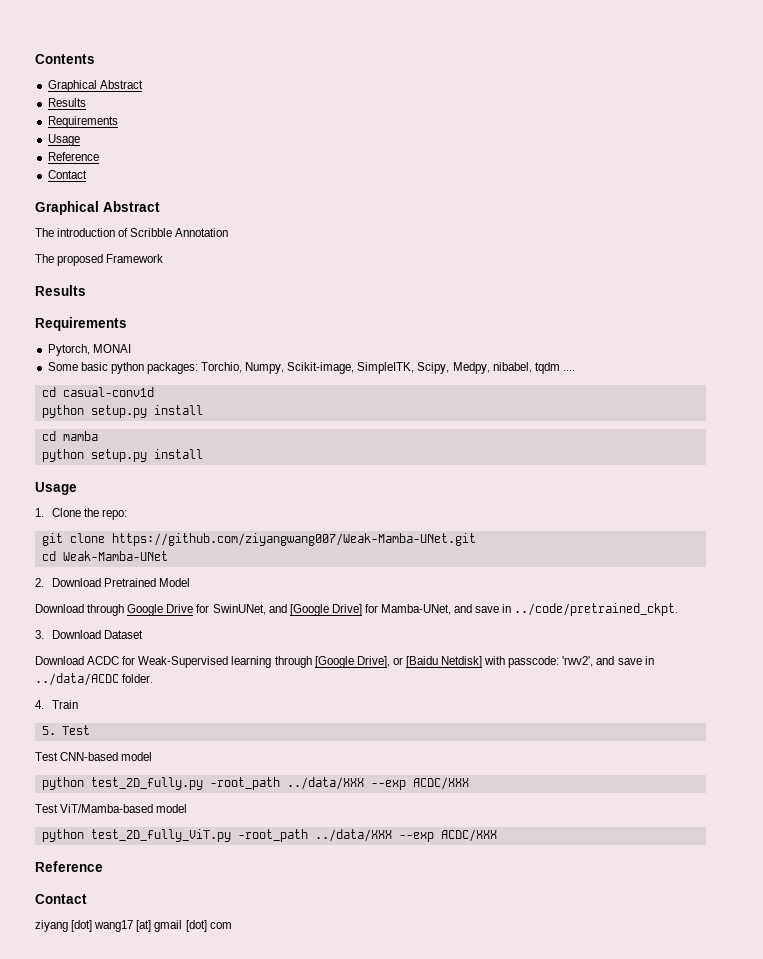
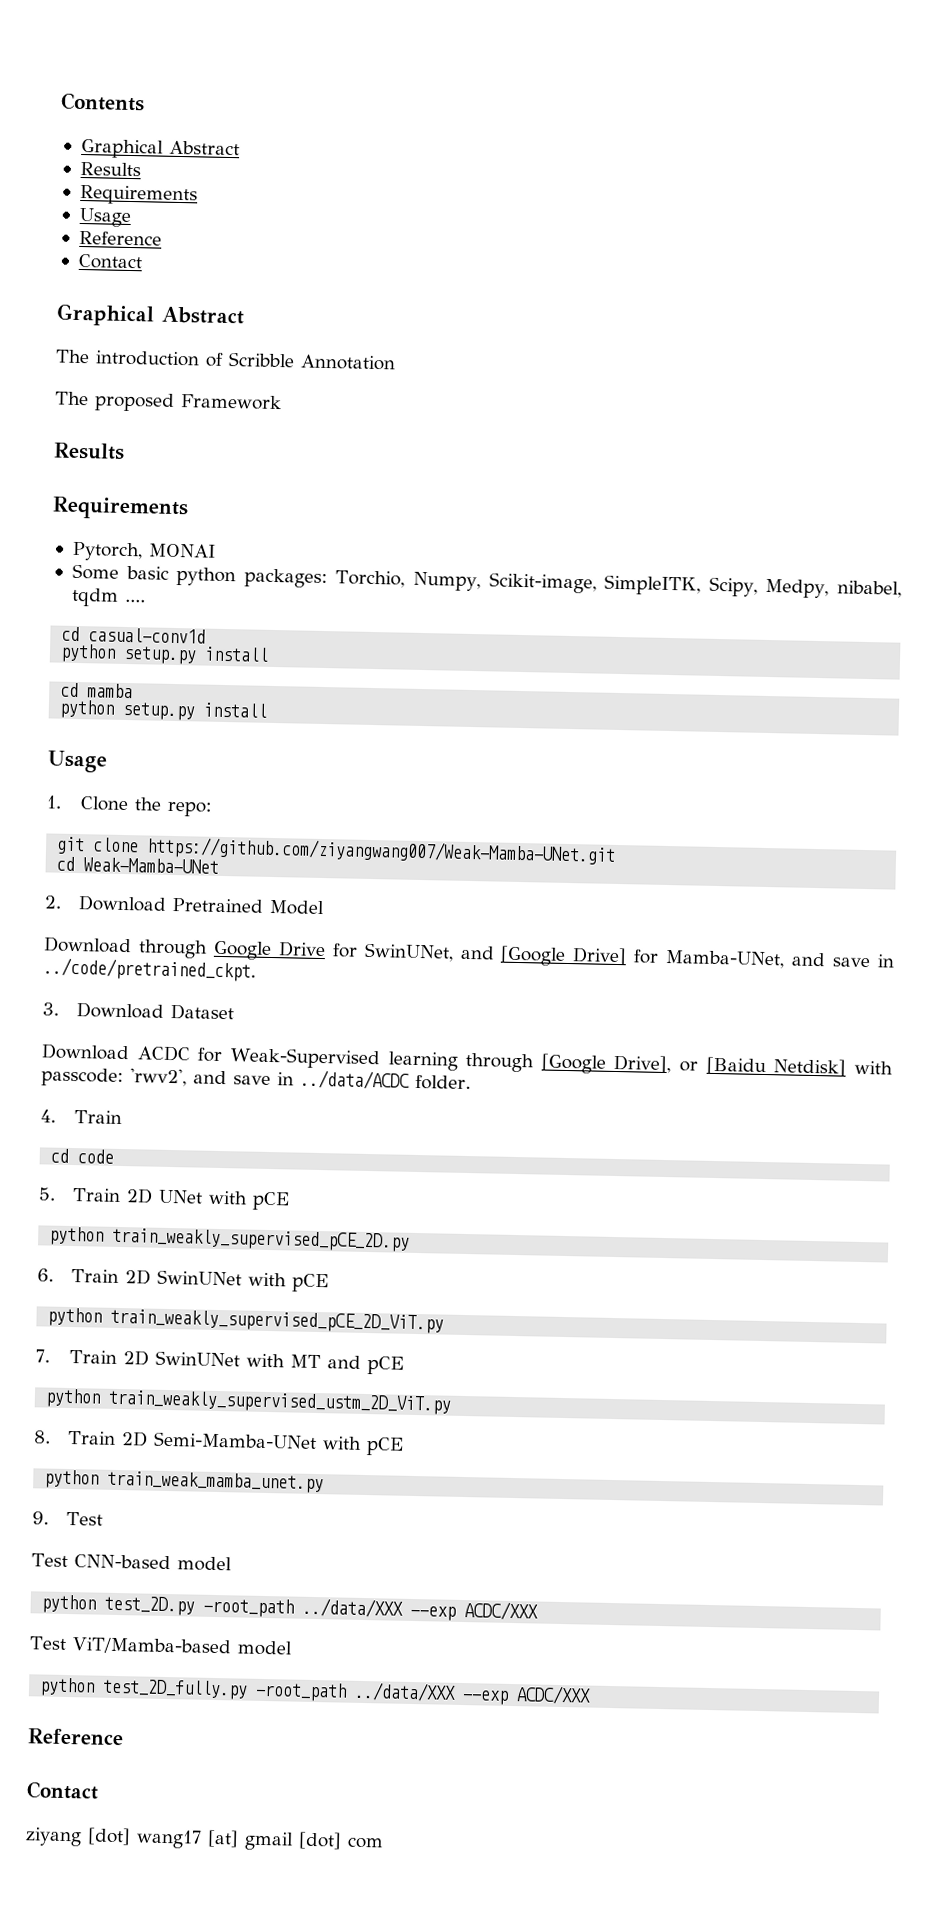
- 5. Test
+ cd code
+ 5. Train 2D UNet with pCE
+ python train_weakly_supervised_pCE_2D.py
+ 6. Train 2D SwinUNet with pCE
+ python train_weakly_supervised_pCE_2D_ViT.py
+ 7. Train 2D SwinUNet with MT and pCE
+ python train_weakly_supervised_ustm_2D_ViT.py
+ 8. Train 2D Semi-Mamba-UNet with pCE
+ python train_weak_mamba_unet.py
+ 9. Test
- python test_2D_fully.py -root_path ../data/XXX --exp ACDC/XXX
+ python test_2D.py -root_path ../data/XXX --exp ACDC/XXX
- python test_2D_fully_ViT.py -root_path ../data/XXX --exp ACDC/XXX
+ python test_2D_fully.py -root_path ../data/XXX --exp ACDC/XXX

